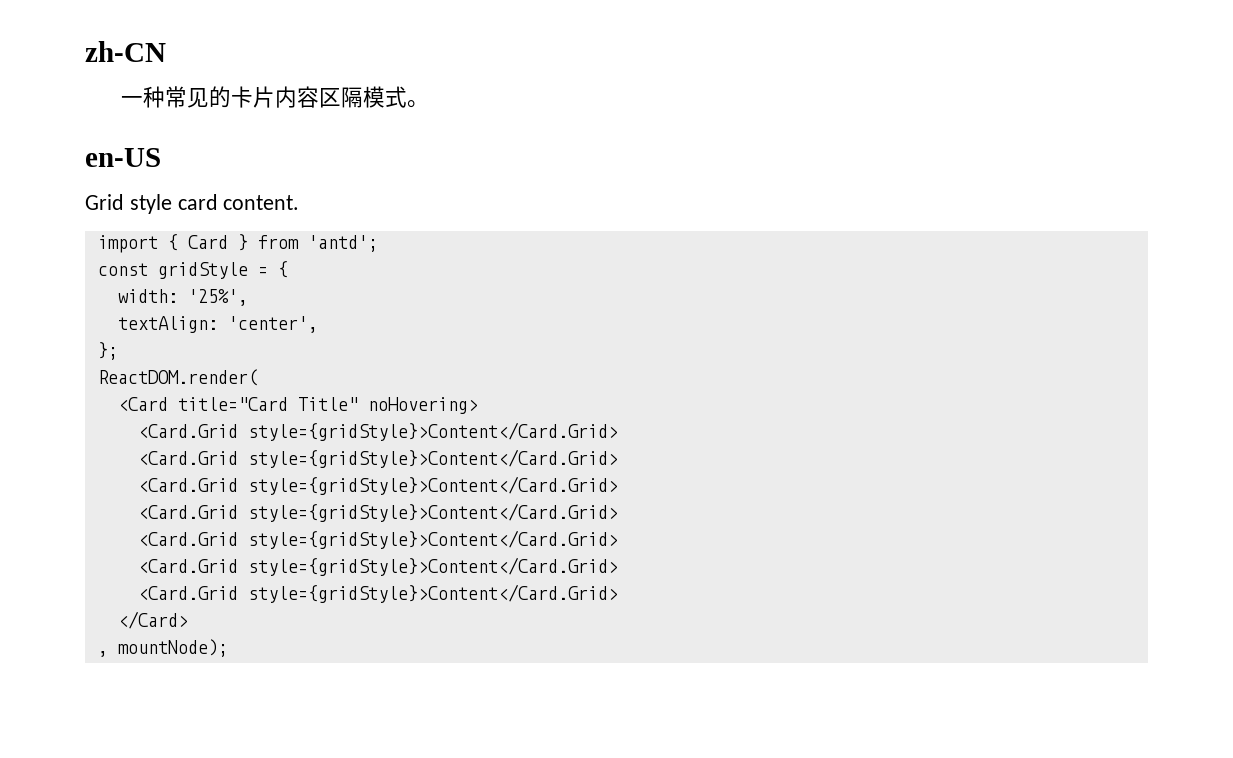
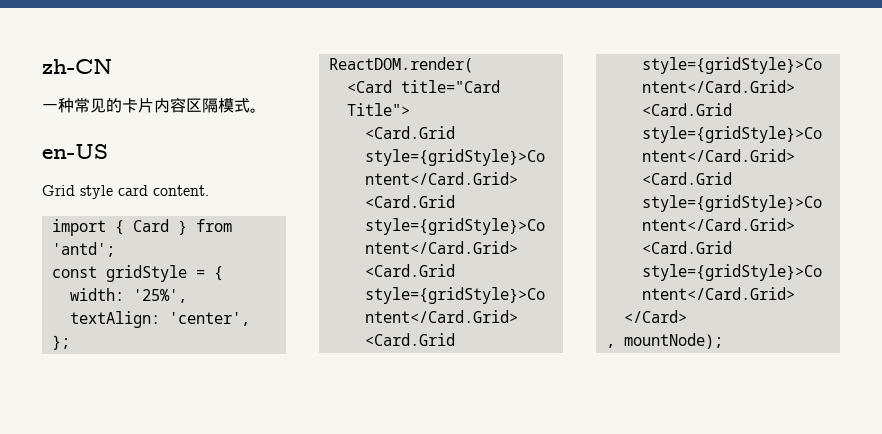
- <Card title="Card Title" noHovering>
+ <Card title="Card Title">

